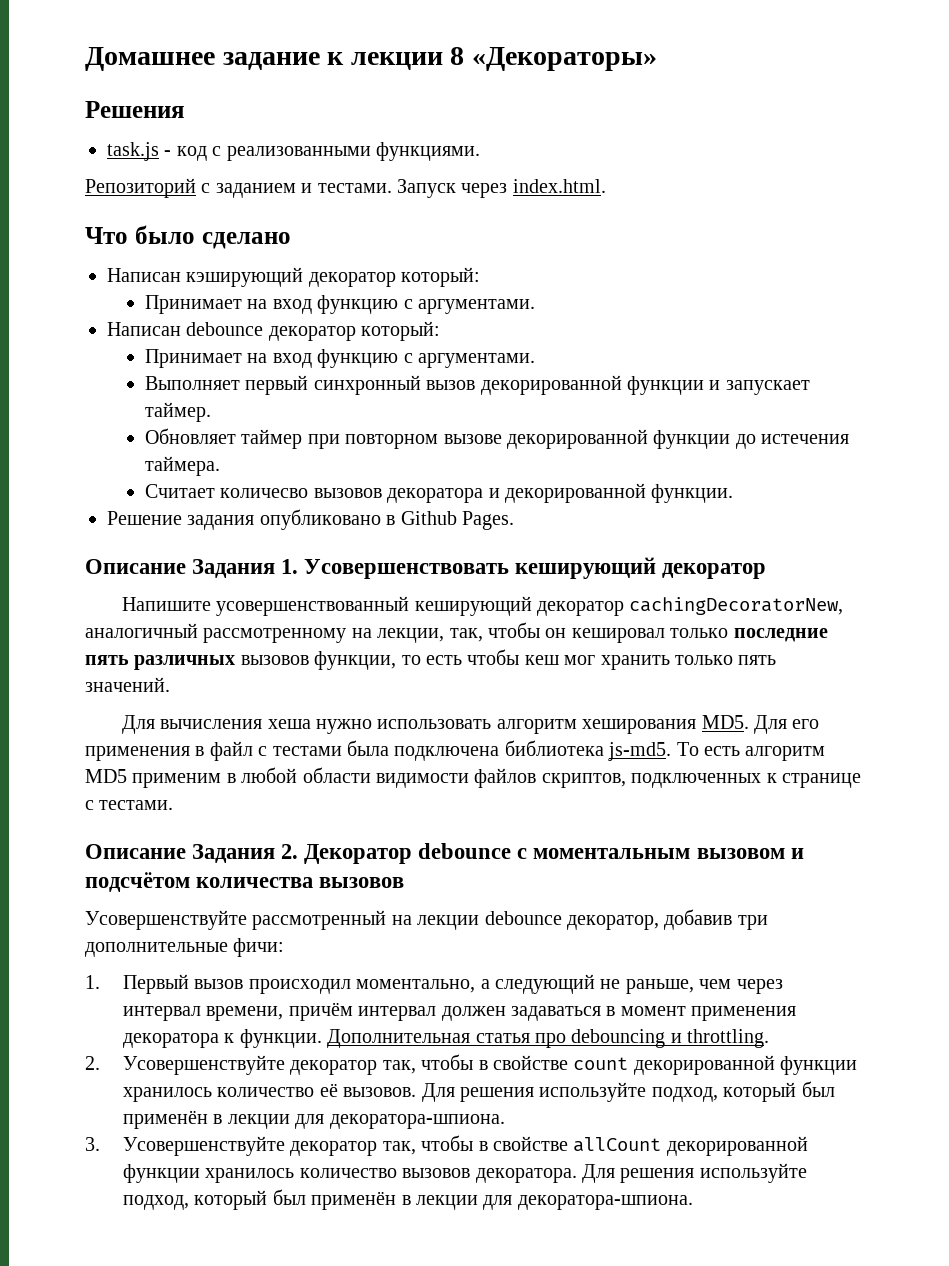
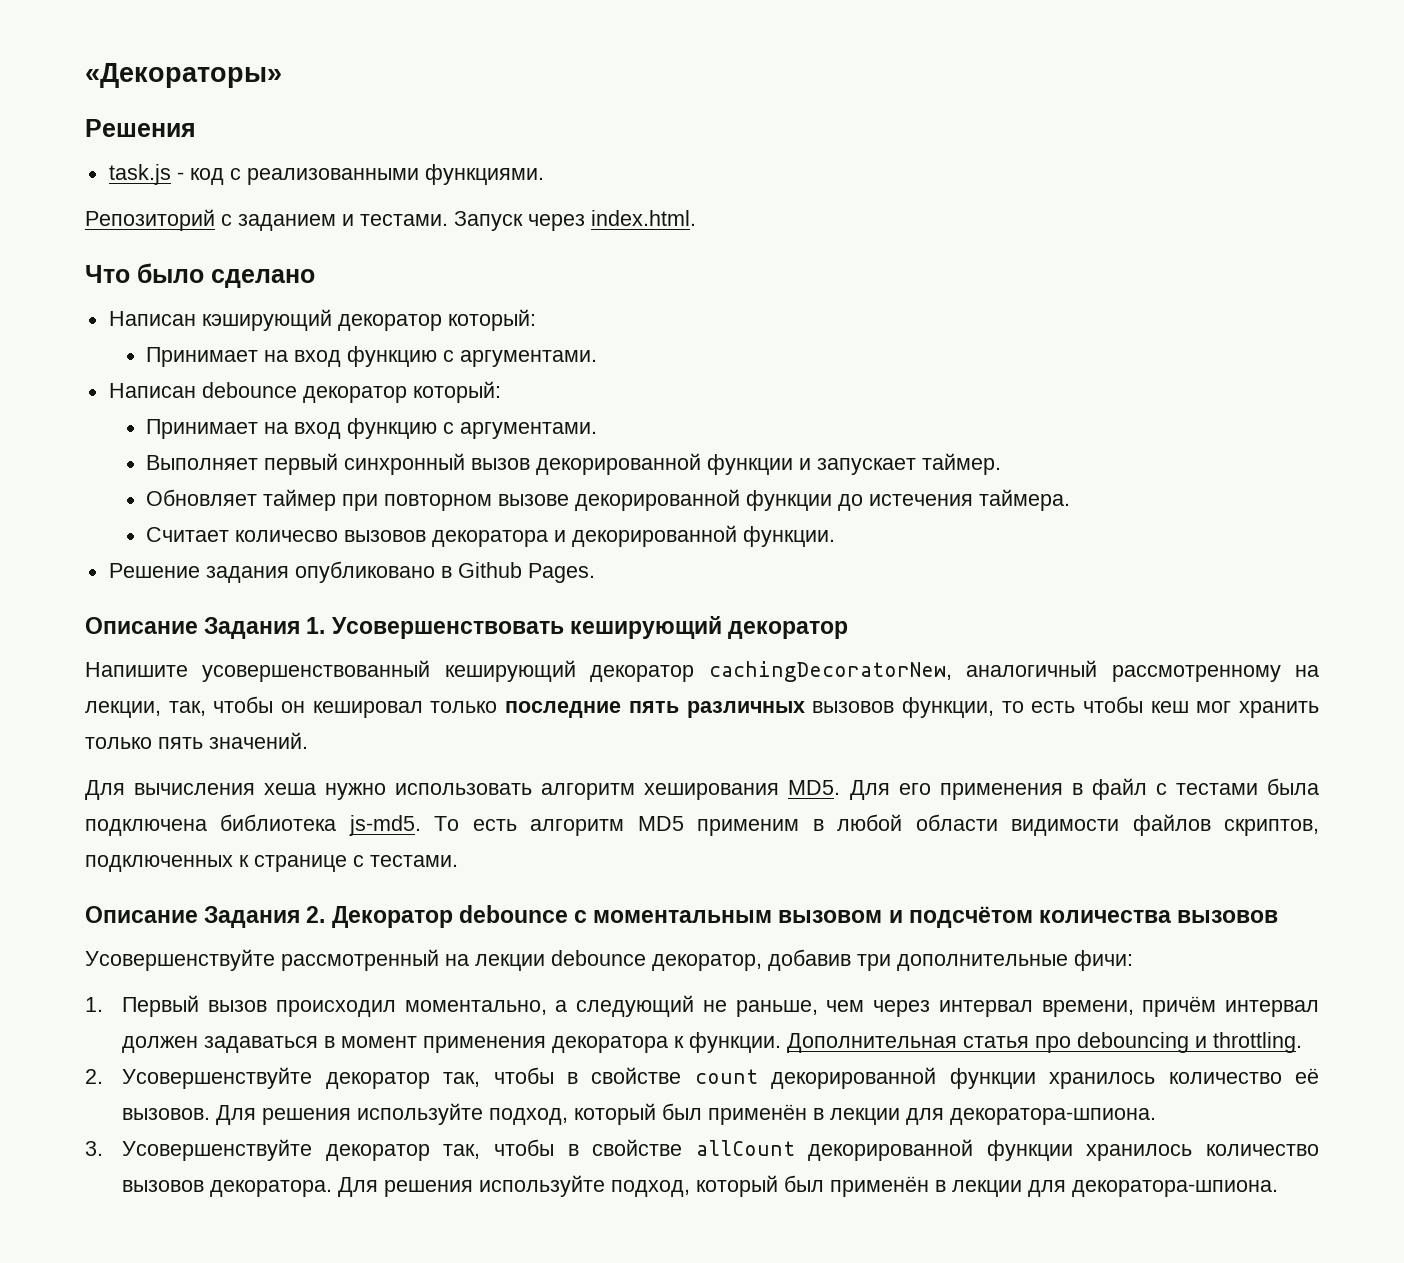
- Домашнее задание к лекции 8 «Декораторы»
+ «Декораторы»

